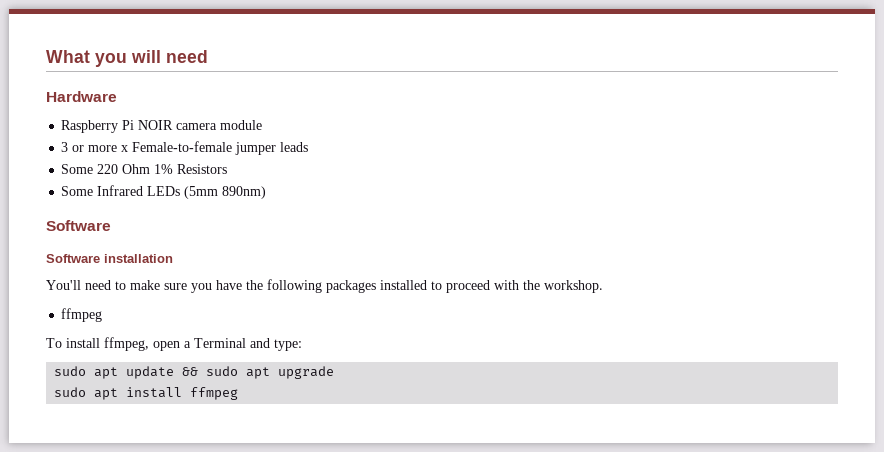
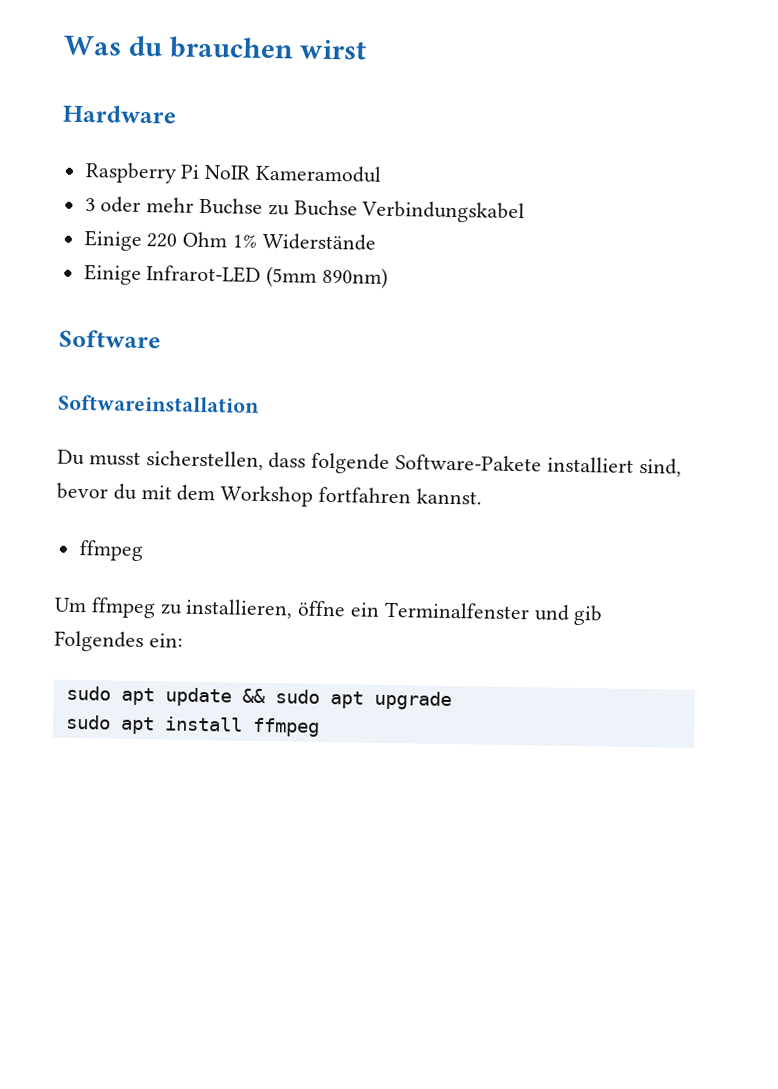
- What you will need
+ Was du brauchen wirst
- Raspberry Pi NOIR camera module
- 3 or more x Female-to-female jumper leads
- Some 220 Ohm 1% Resistors
- Some Infrared LEDs (5mm 890nm)
+ Raspberry Pi NoIR Kameramodul
+ 3 oder mehr Buchse zu Buchse Verbindungskabel
+ Einige 220 Ohm 1% Widerstände
+ Einige Infrarot-LED (5mm 890nm)
  Software
- Software installation
- You'll need to make sure you have the following packages installed to proceed with the workshop.
+ Softwareinstallation
+ Du musst sicherstellen, dass folgende Software-Pakete installiert sind, bevor du mit dem Workshop fortfahren kannst.
  ffmpeg
- To install ffmpeg, open a Terminal and type:
+ Um ffmpeg zu installieren, öffne ein Terminalfenster und gib Folgendes ein:

